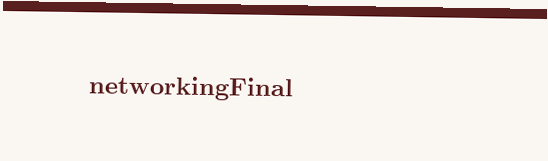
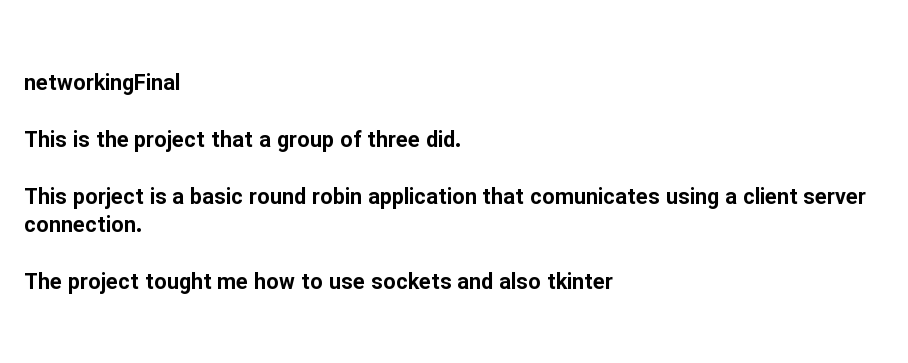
+ This is the project that a group of three did.
+ This porject is a basic round robin application that comunicates using a client server connection.
+ The project tought me how to use sockets and also tkinter

